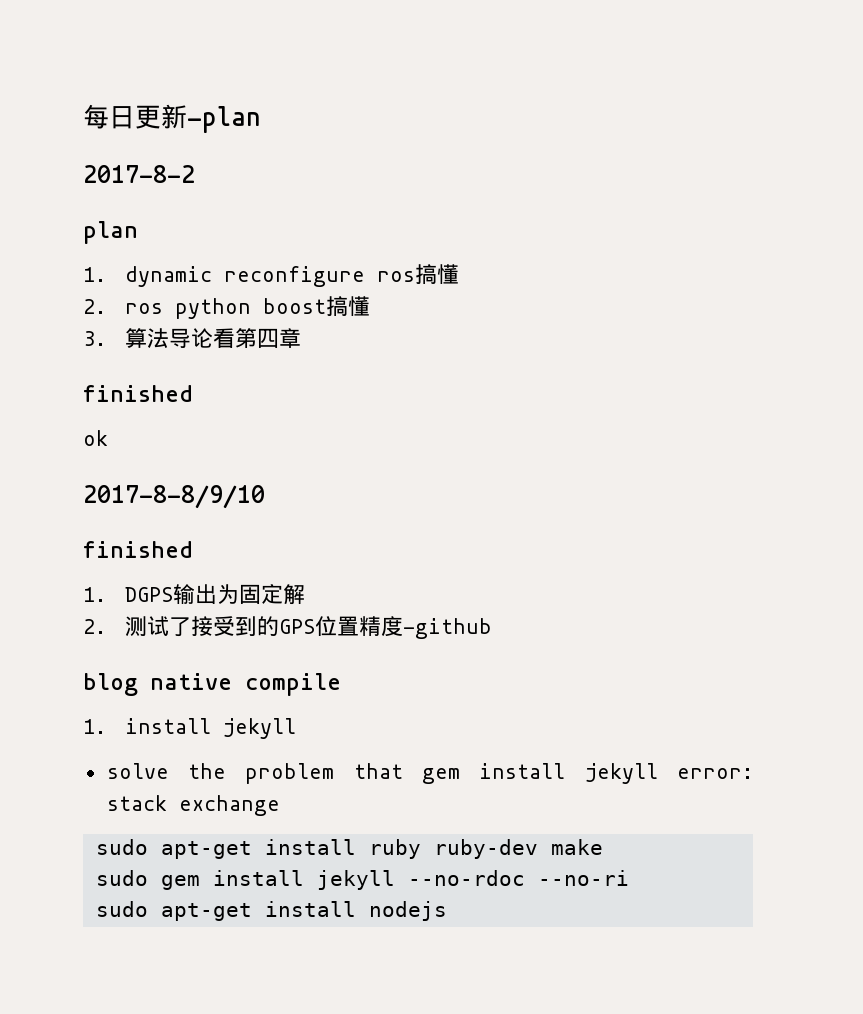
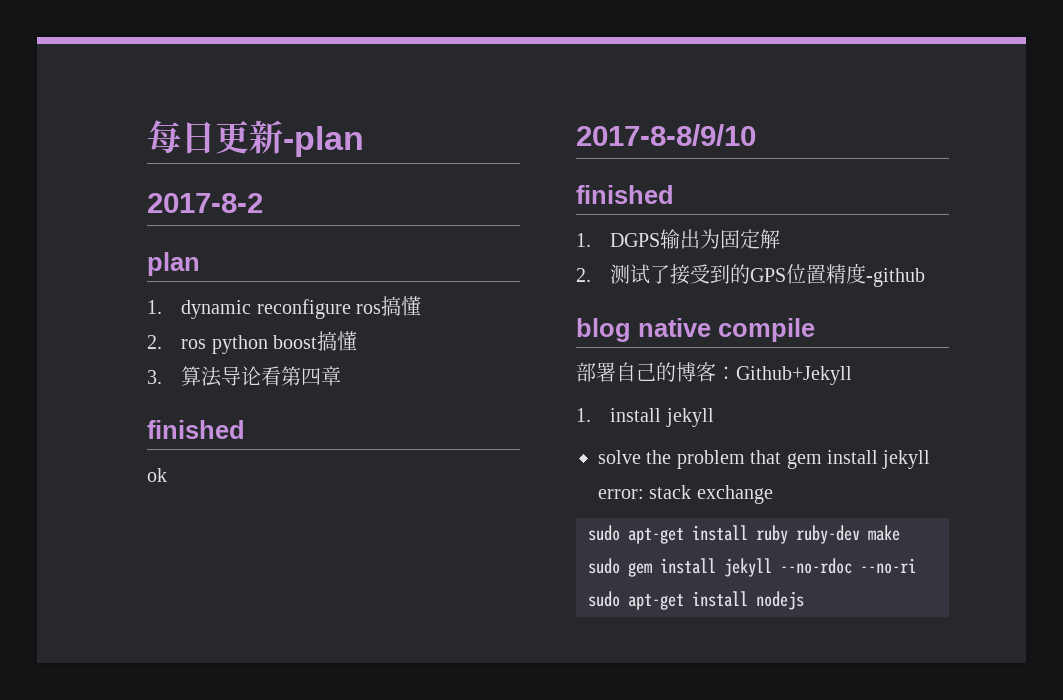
+ 部署自己的博客：Github+Jekyll

